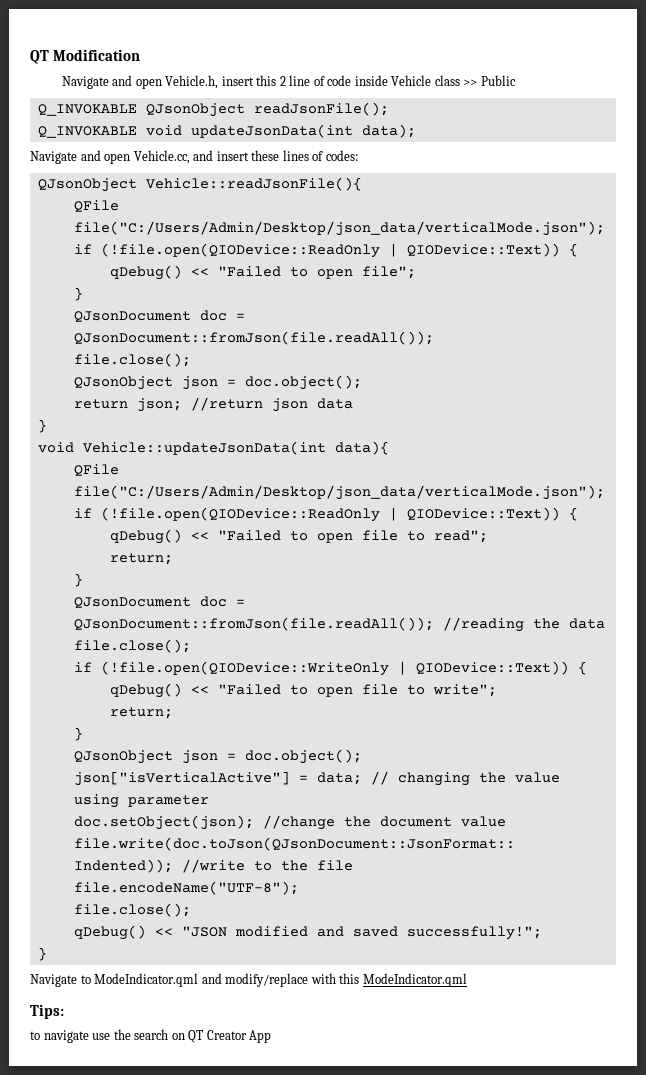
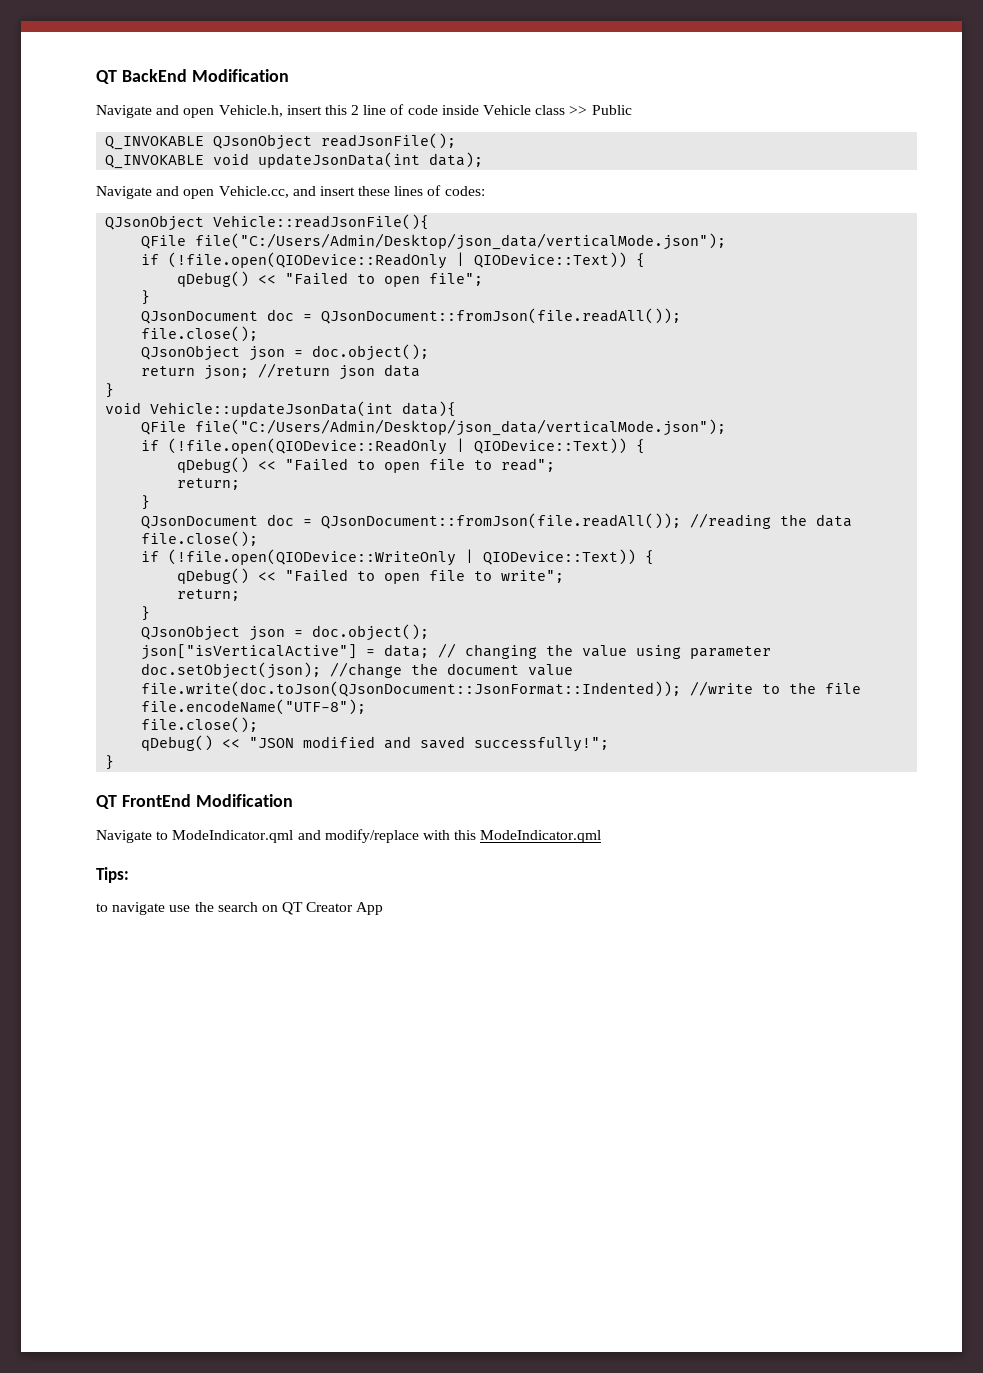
- QT Modification
+ QT BackEnd Modification
+ QT FrontEnd Modification

